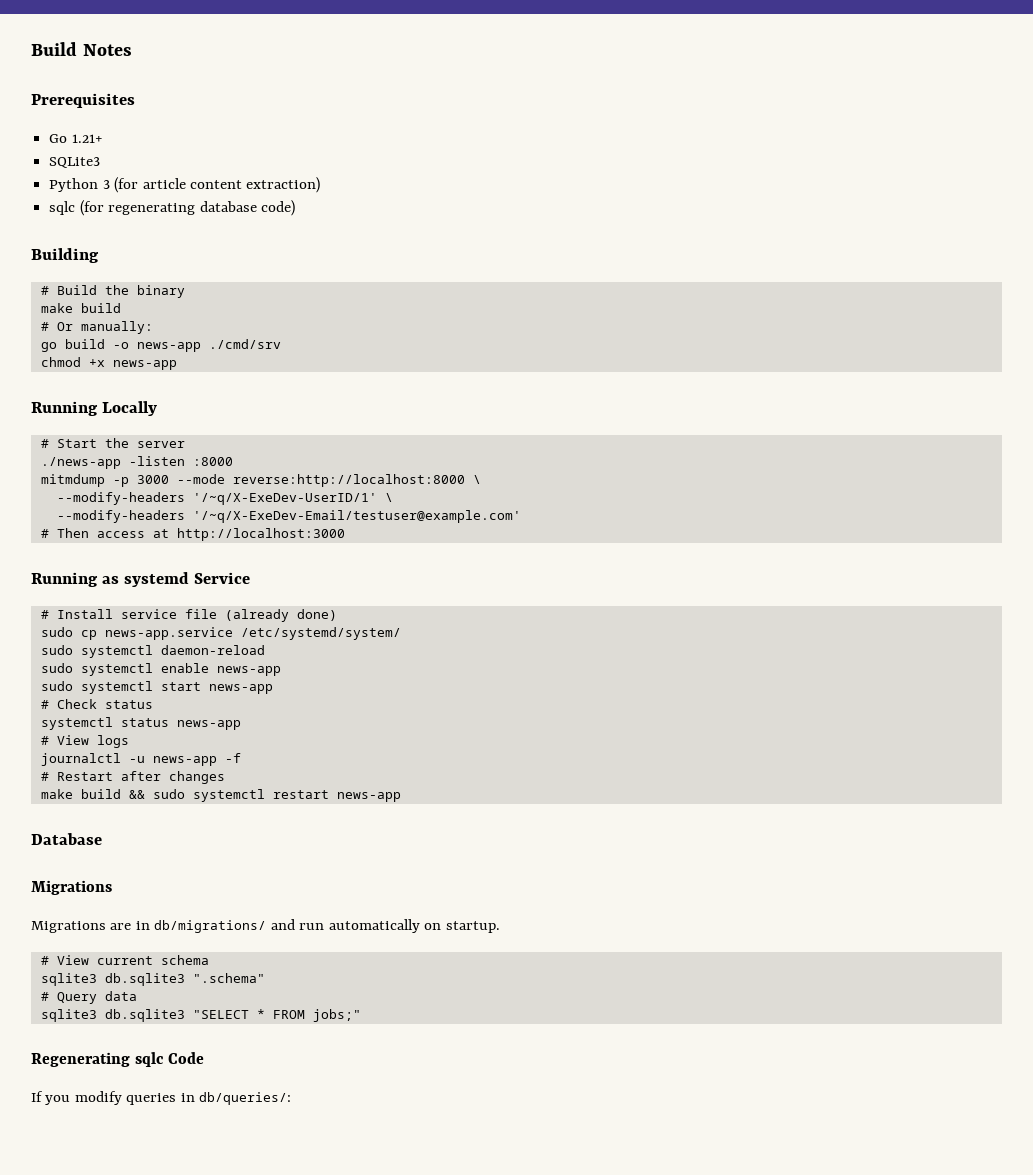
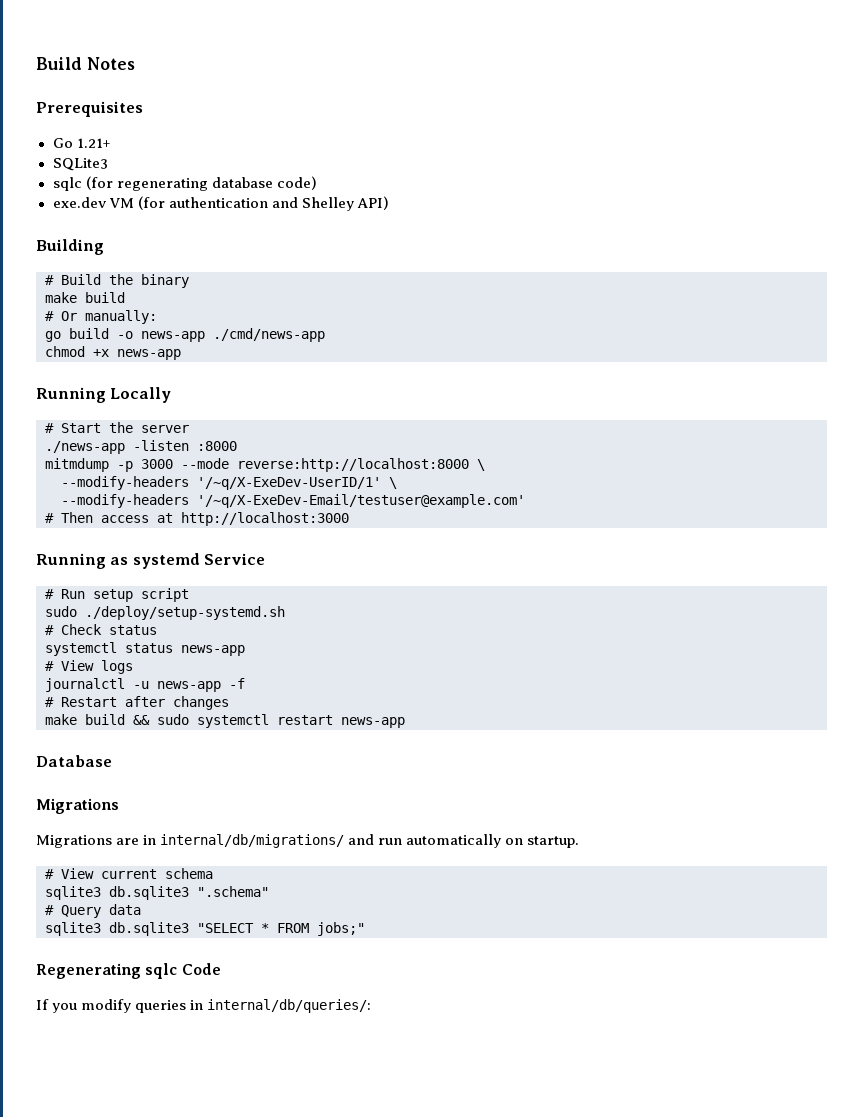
- Python 3 (for article content extraction)
+ exe.dev VM (for authentication and Shelley API)
- go build -o news-app ./cmd/srv
+ go build -o news-app ./cmd/news-app
- # Install service file (already done)
- sudo cp news-app.service /etc/systemd/system/
- sudo systemctl daemon-reload
- sudo systemctl enable news-app
- sudo systemctl start news-app
+ # Run setup script
+ sudo ./deploy/setup-systemd.sh
- Migrations are in db/migrations/ and run automatically on startup.
+ Migrations are in internal/db/migrations/ and run automatically on startup.
- If you modify queries in db/queries/:
+ If you modify queries in internal/db/queries/:

